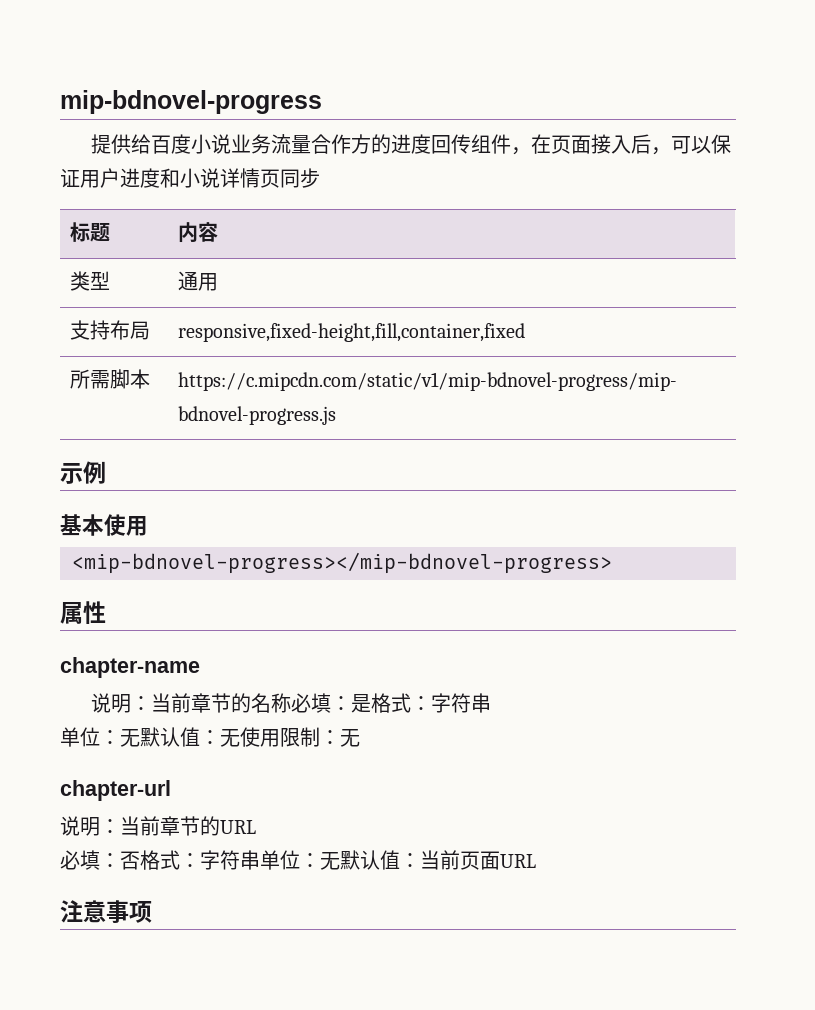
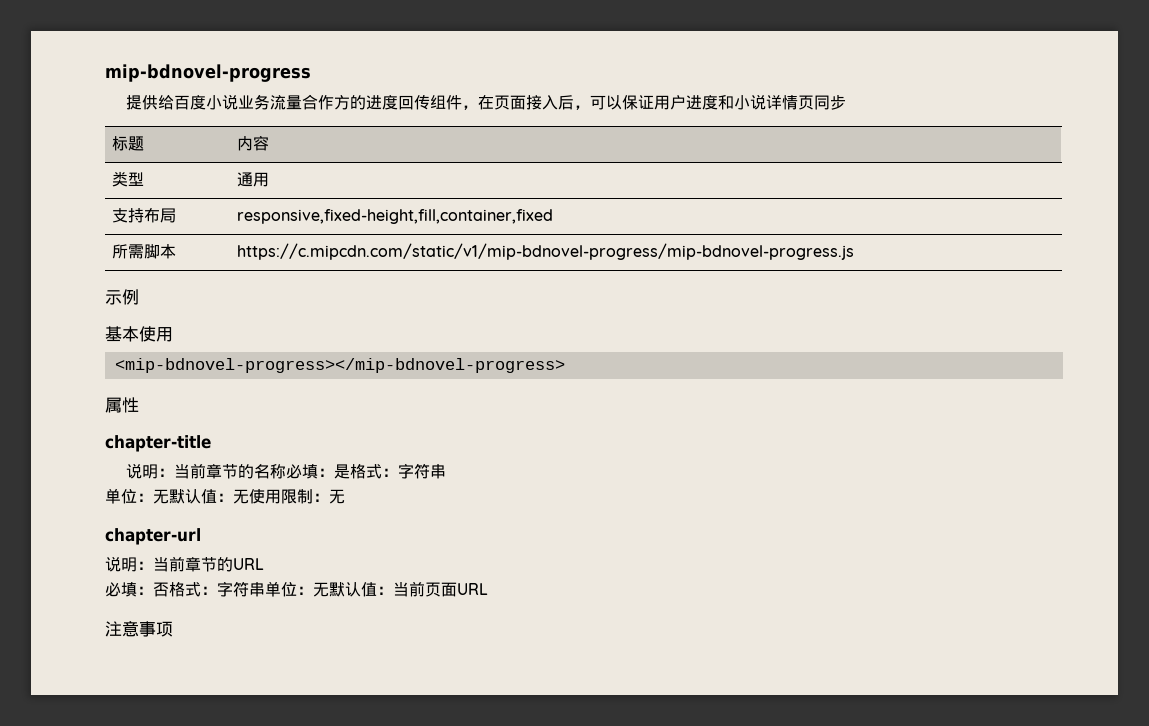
- chapter-name
+ chapter-title

